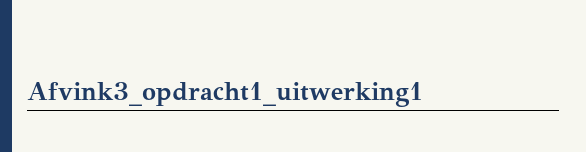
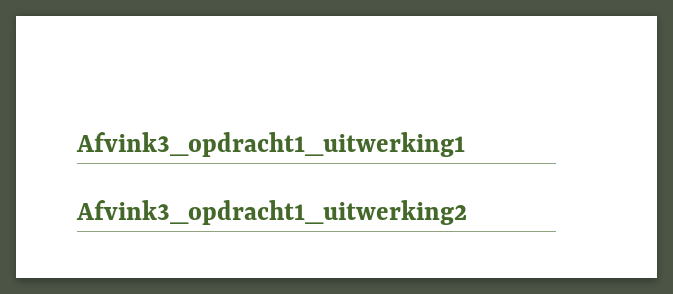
+ Afvink3_opdracht1_uitwerking2

